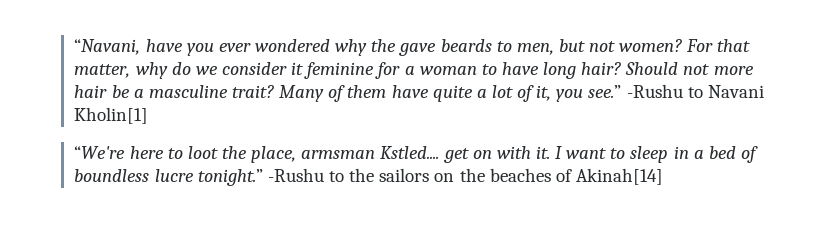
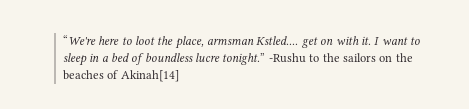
- “Navani, have you ever wondered why the gave beards to men, but not women? For that matter, why do we consider it feminine for a woman to have long hair? Should not more hair be a masculine trait? Many of them have quite a lot of it, you see.” -Rushu to Navani Kholin[1]

